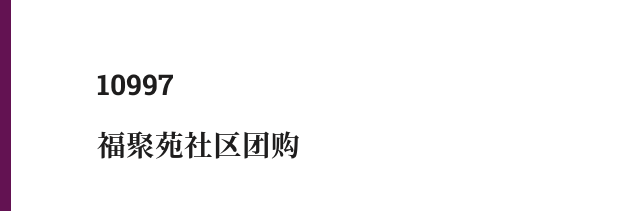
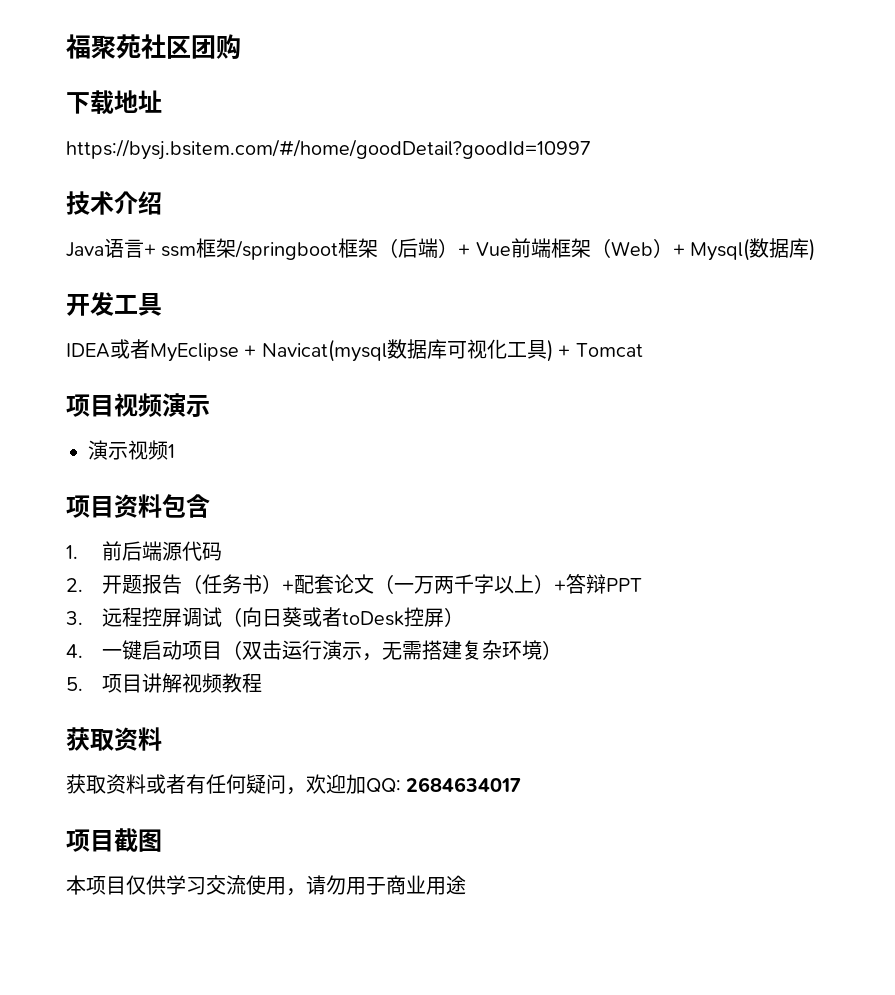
- 10997
+ 下载地址
+ https://bysj.bsitem.com/#/home/goodDetail?goodId=10997
+ 技术介绍
+ Java语言+ ssm框架/springboot框架（后端）+ Vue前端框架（Web）+ Mysql(数据库)
+ 开发工具
+ IDEA或者MyEclipse + Navicat(mysql数据库可视化工具) + Tomcat
+ 项目视频演示
+ 演示视频1
+ 项目资料包含
+ 1.前后端源代码
+ 2.开题报告（任务书）+配套论文（一万两千字以上）+答辩PPT
+ 3.远程控屏调试（向日葵或者toDesk控屏）
+ 4.一键启动项目（双击运行演示，无需搭建复杂环境）
+ 5.项目讲解视频教程
+ 获取资料
+ 获取资料或者有任何疑问，欢迎加QQ: 2684634017
+ 项目截图
+ 本项目仅供学习交流使用，请勿用于商业用途

